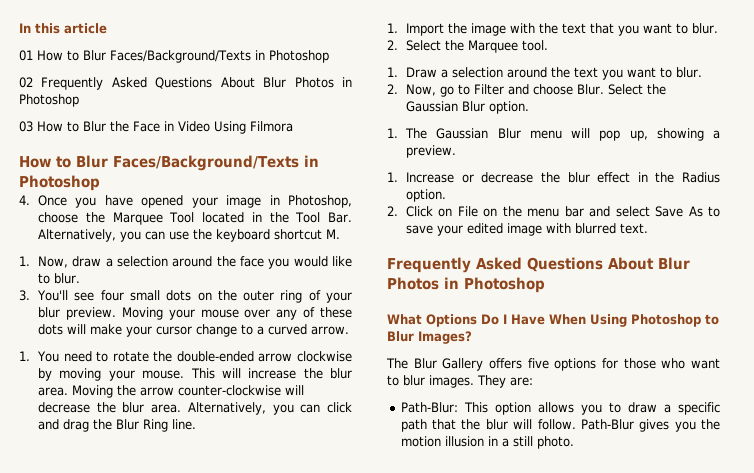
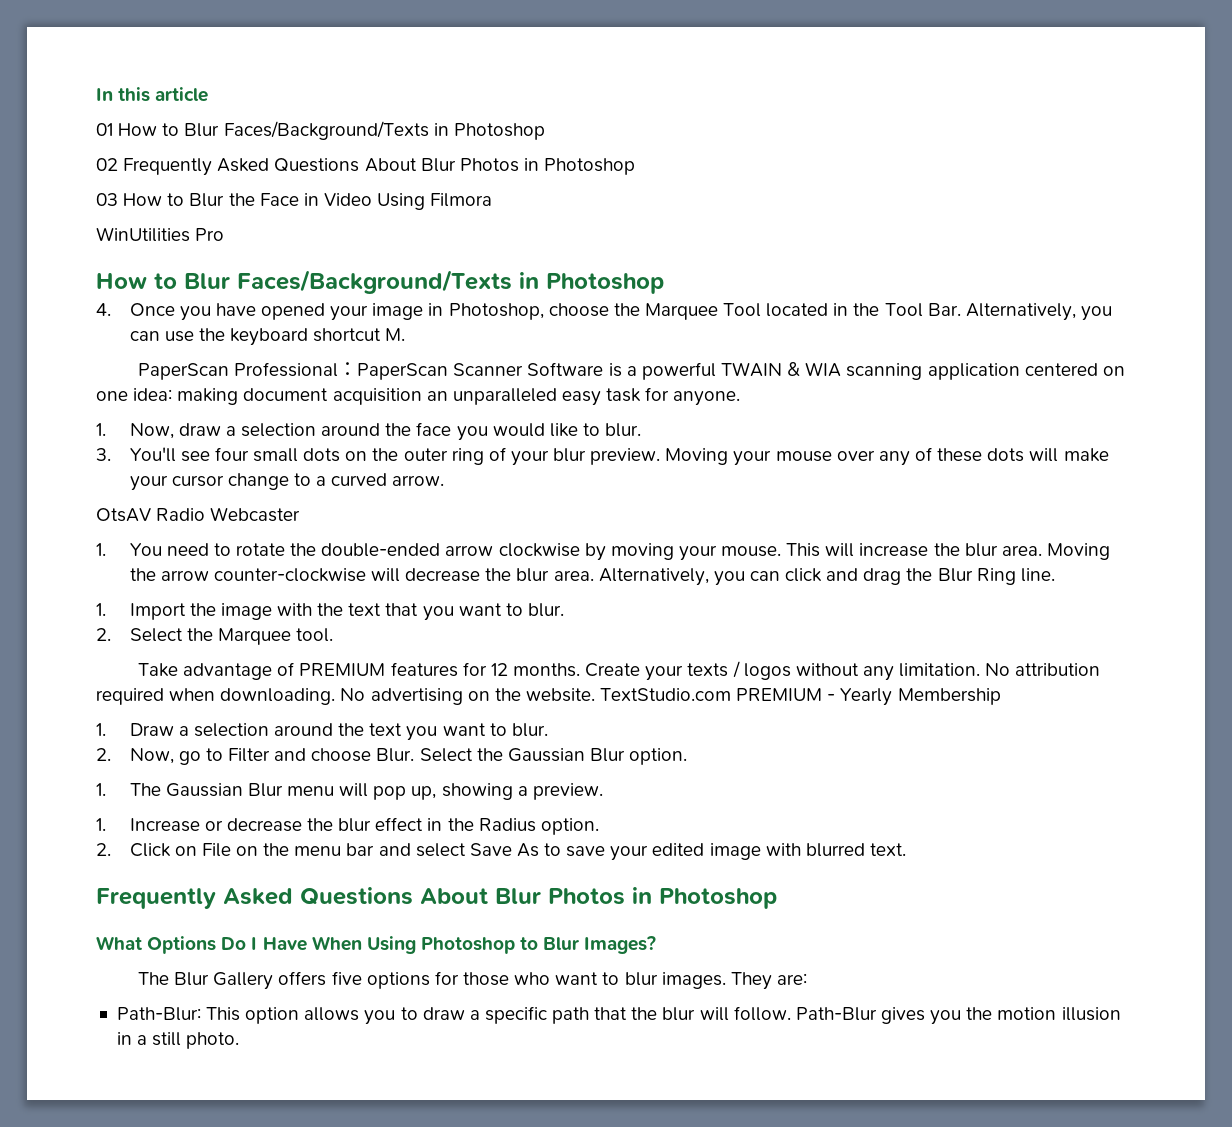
+ WinUtilities Pro
+ PaperScan Professional：PaperScan Scanner Software is a powerful TWAIN & WIA scanning application centered on one idea: making document acquisition an unparalleled easy task for anyone.
+ OtsAV Radio Webcaster
+ Take advantage of PREMIUM features for 12 months. Create your texts / logos without any limitation. No attribution required when downloading. No advertising on the website. TextStudio.com PREMIUM - Yearly Membership

